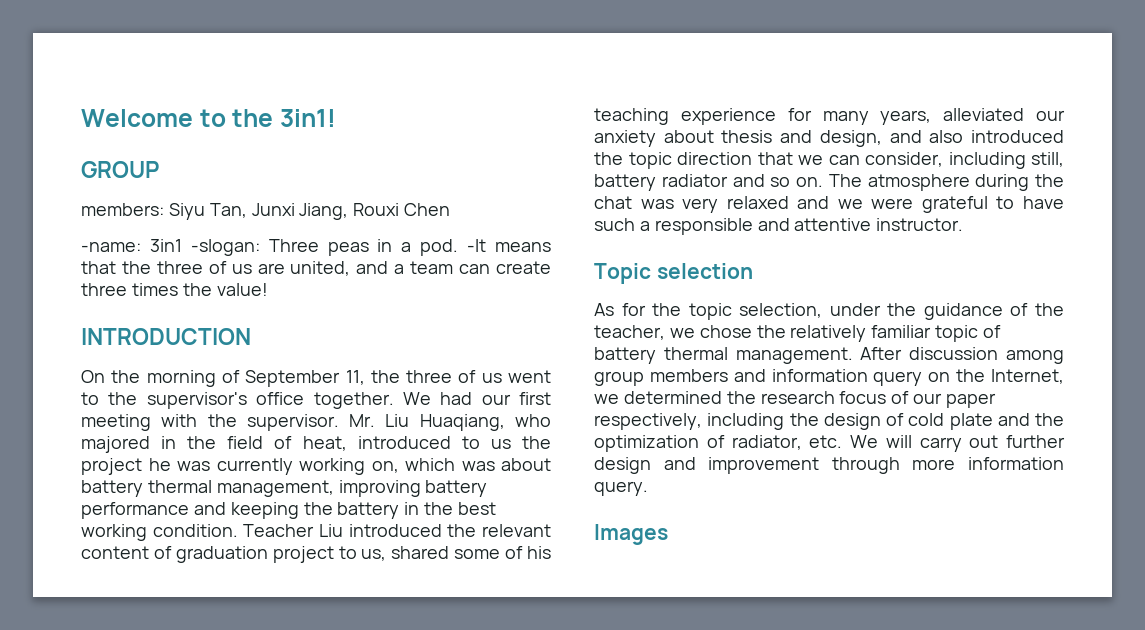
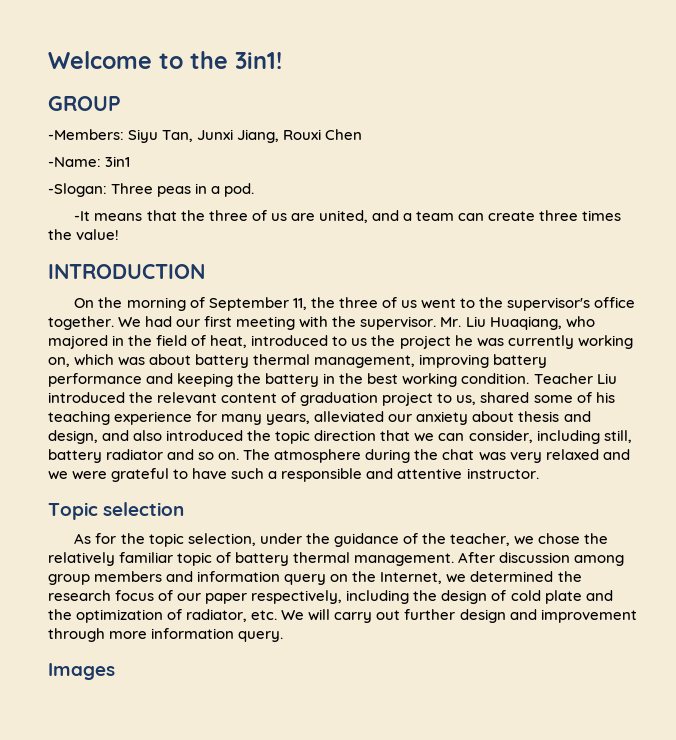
- members: Siyu Tan, Junxi Jiang, Rouxi Chen
+ -Members: Siyu Tan, Junxi Jiang, Rouxi Chen
- -name: 3in1 -slogan: Three peas in a pod. -It means that the three of us are united, and a team can create three times the value!
+ -Name: 3in1
+ -Slogan: Three peas in a pod.
+ -It means that the three of us are united, and a team can create three times the value!

